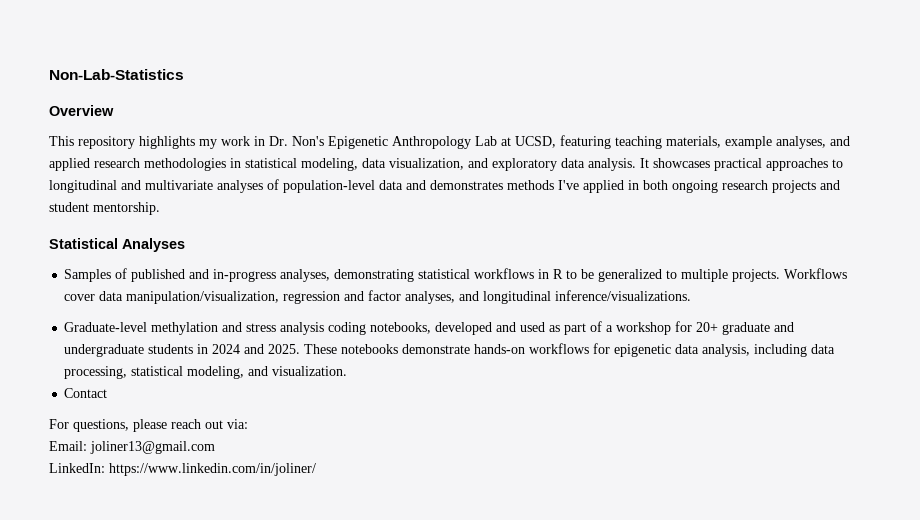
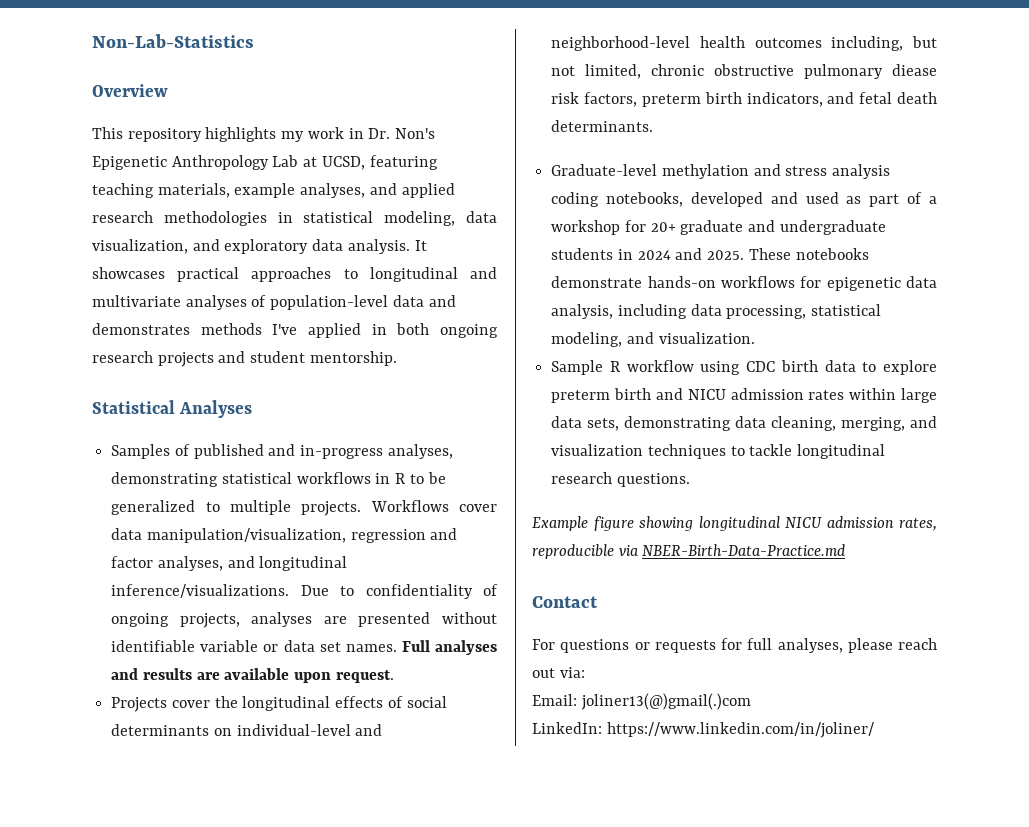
+ Due to confidentiality of ongoing projects, analyses are presented without identifiable variable or data set names. Full analyses and results are available upon request.
+ Projects cover the longitudinal effects of social determinants on individual-level and neighborhood-level health outcomes including, but not limited, chronic obstructive pulmonary diease risk factors, preterm birth indicators, and fetal death determinants.
+ Sample R workflow using CDC birth data to explore preterm birth and NICU admission rates within large data sets, demonstrating data cleaning, merging, and visualization techniques to tackle longitudinal research questions.
+ Example figure showing longitudinal NICU admission rates, reproducible via NBER-Birth-Data-Practice.md
  Contact
- For questions, please reach out via:
+ For questions or requests for full analyses, please reach out via:
- Email: joliner13@gmail.com
+ Email: joliner13(@)gmail(.)com

